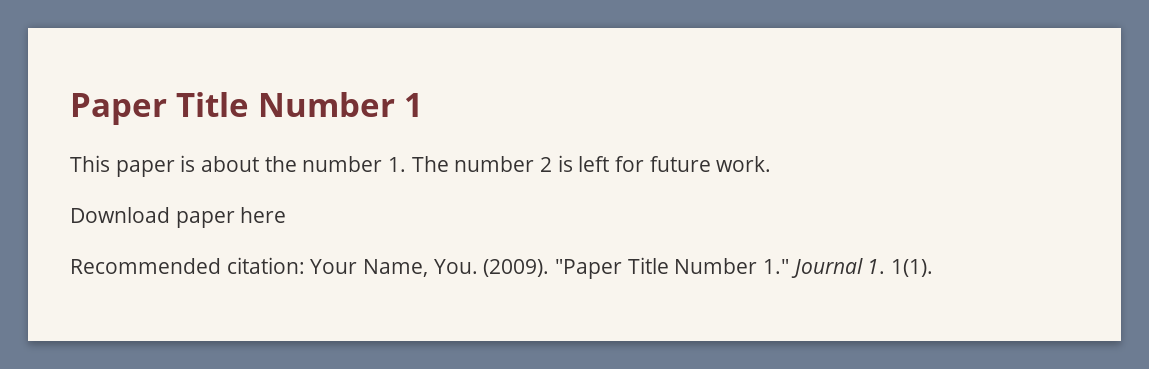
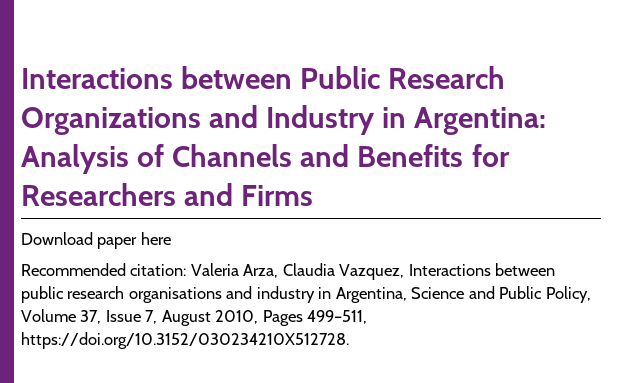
- Paper Title Number 1
- This paper is about the number 1. The number 2 is left for future work.
+ Interactions between Public Research Organizations and Industry in Argentina: Analysis of Channels and Benefits for Researchers and Firms
- Recommended citation: Your Name, You. (2009). "Paper Title Number 1." Journal 1. 1(1).
+ Recommended citation: Valeria Arza, Claudia Vazquez, Interactions between public research organisations and industry in Argentina, Science and Public Policy, Volume 37, Issue 7, August 2010, Pages 499–511, https://doi.org/10.3152/030234210X512728.

